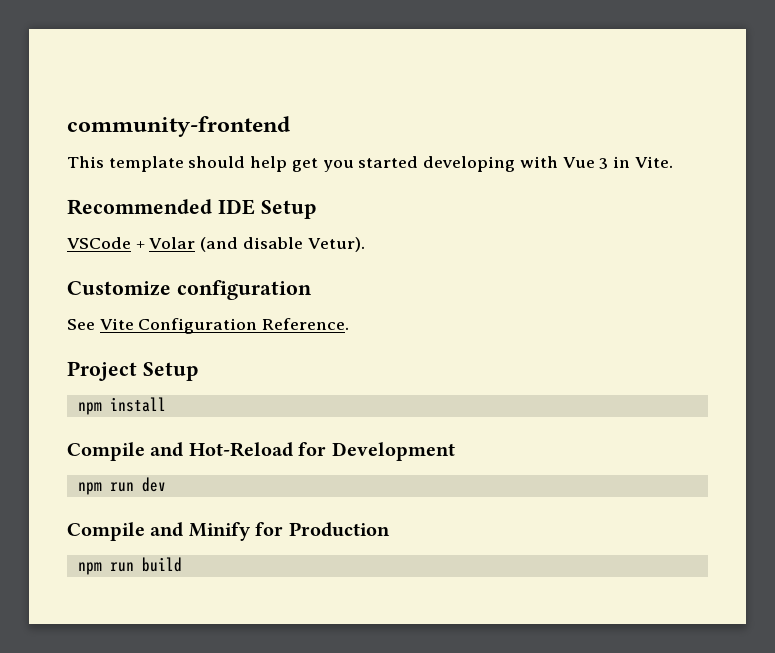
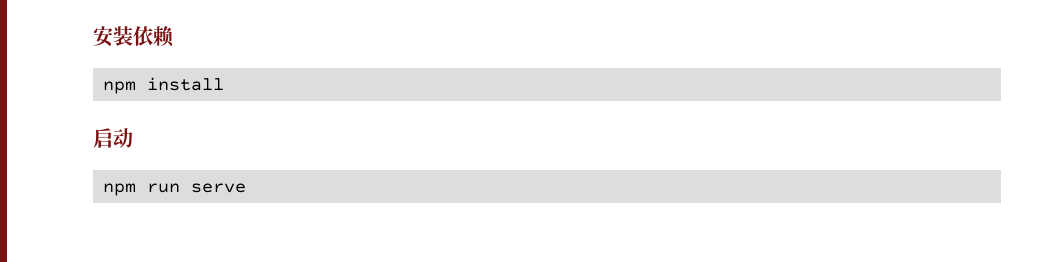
- community-frontend
- This template should help get you started developing with Vue 3 in Vite.
- Recommended IDE Setup
- VSCode + Volar (and disable Vetur).
- Customize configuration
- See Vite Configuration Reference.
- Project Setup
+ 安装依赖
  npm install
- Compile and Hot-Reload for Development
- npm run dev
- Compile and Minify for Production
- npm run build
+ 启动
+ npm run serve

